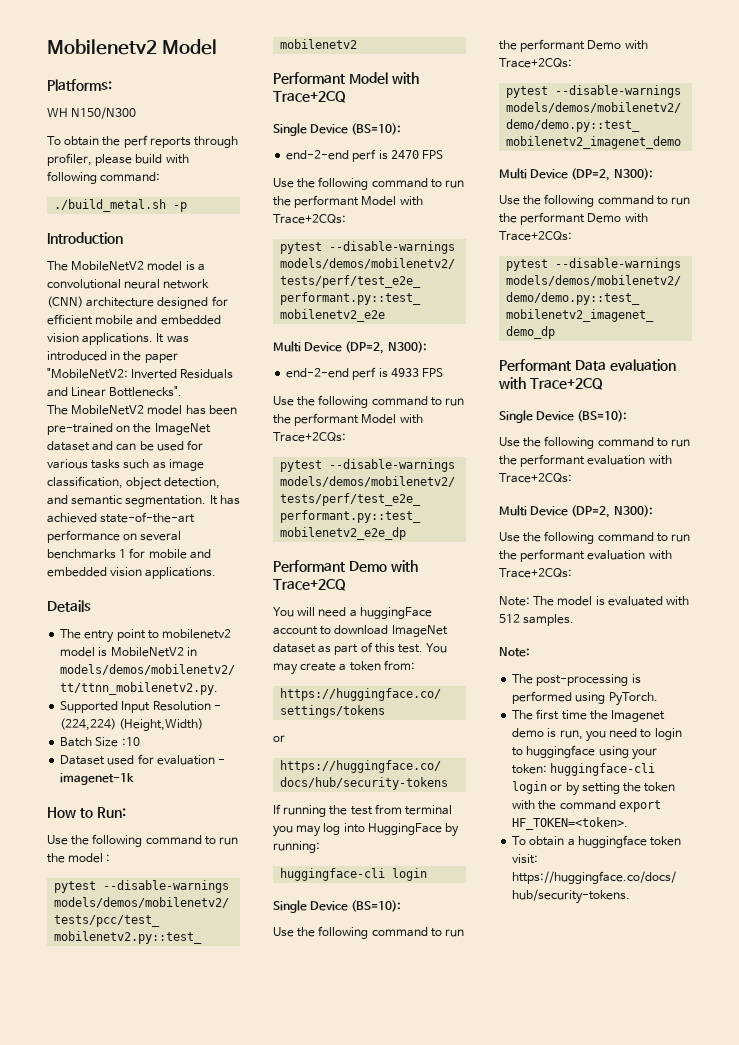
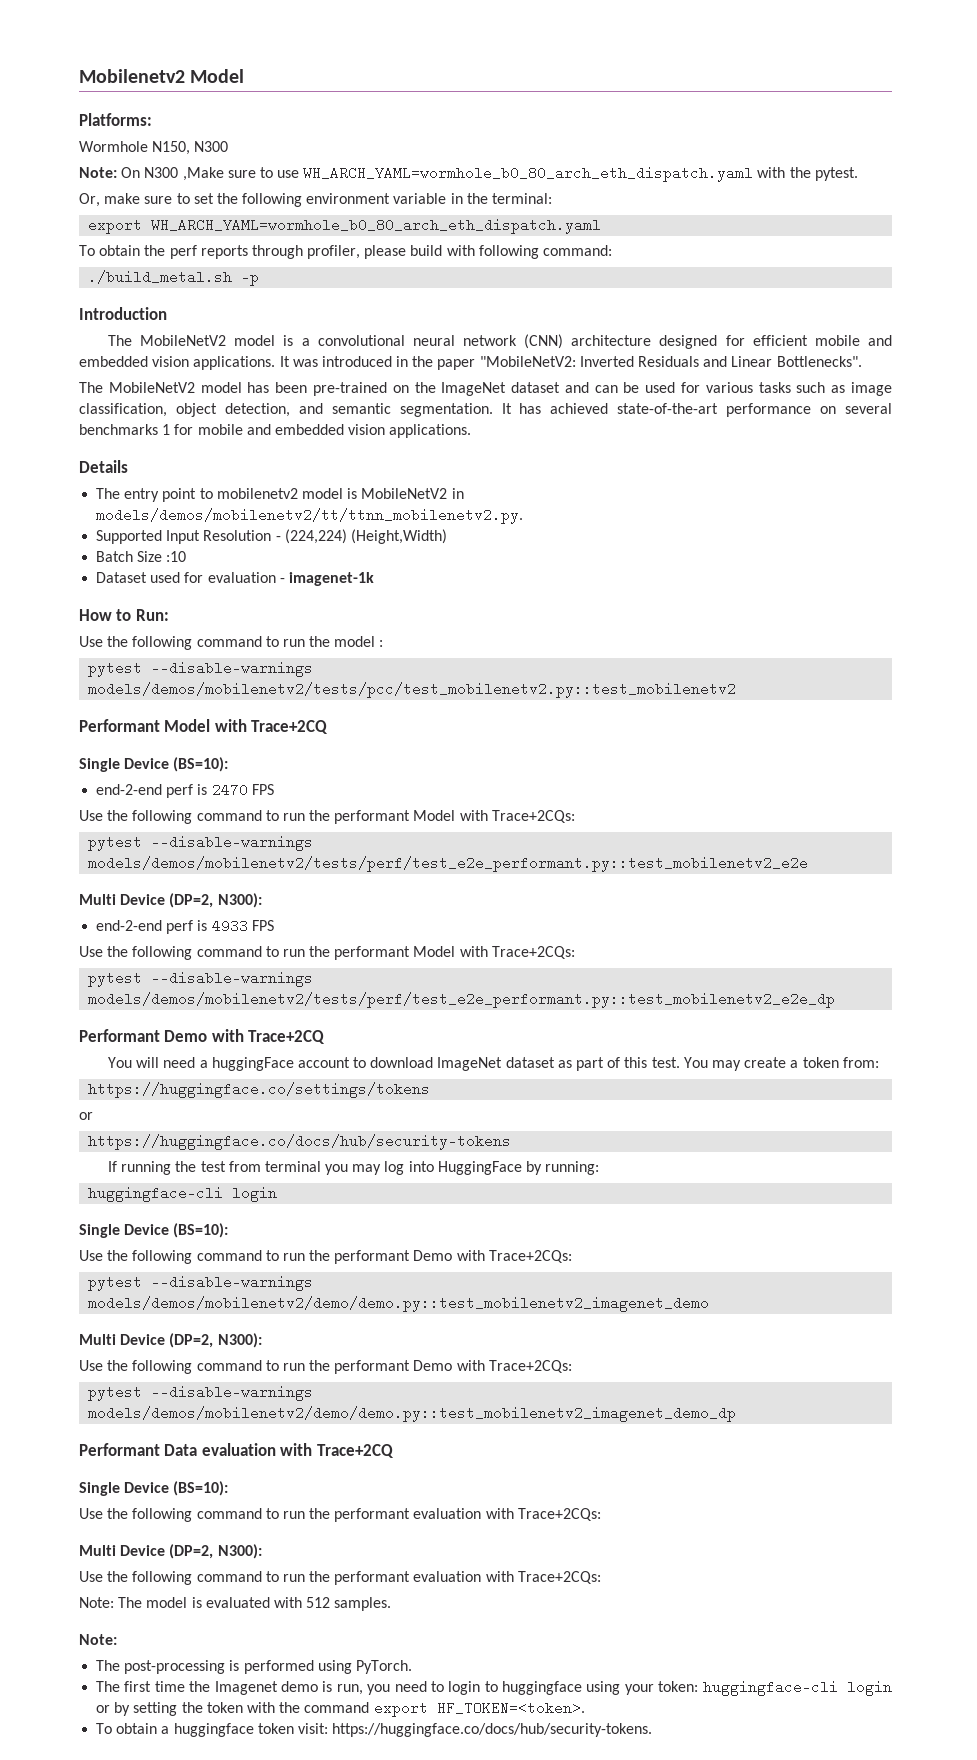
- WH N150/N300
+ Wormhole N150, N300
+ Note: On N300 ,Make sure to use WH_ARCH_YAML=wormhole_b0_80_arch_eth_dispatch.yaml with the pytest.
+ Or, make sure to set the following environment variable in the terminal:
+ export WH_ARCH_YAML=wormhole_b0_80_arch_eth_dispatch.yaml

